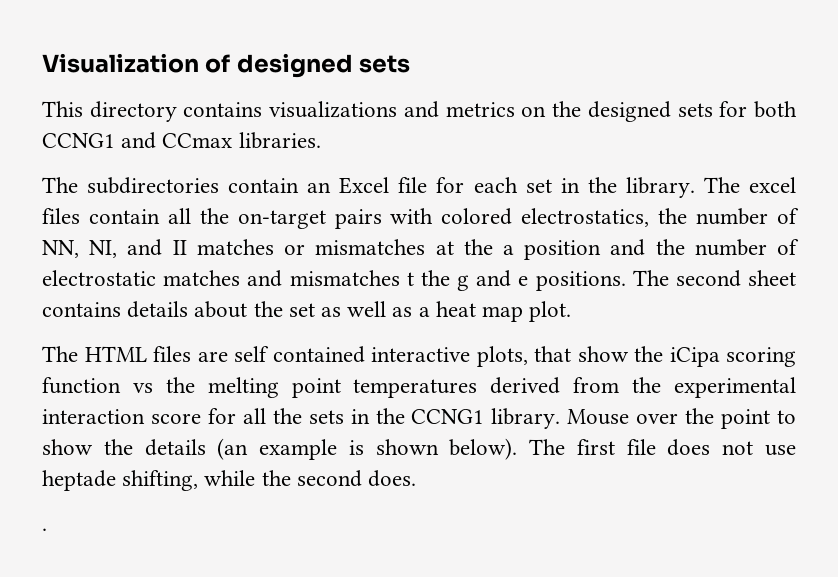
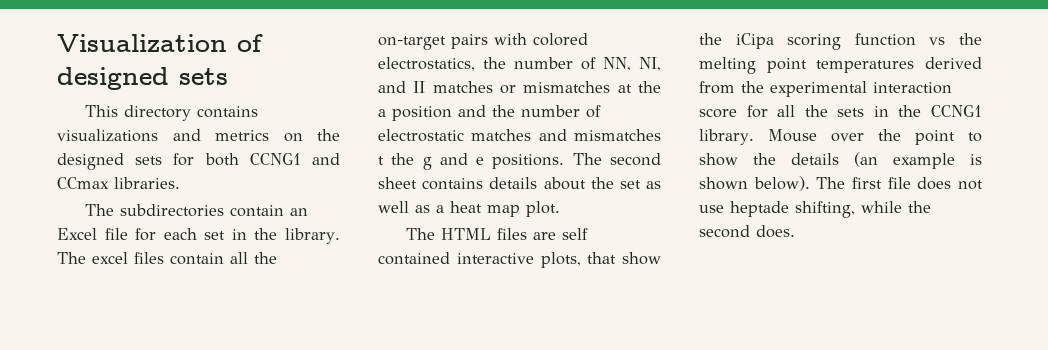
- .

